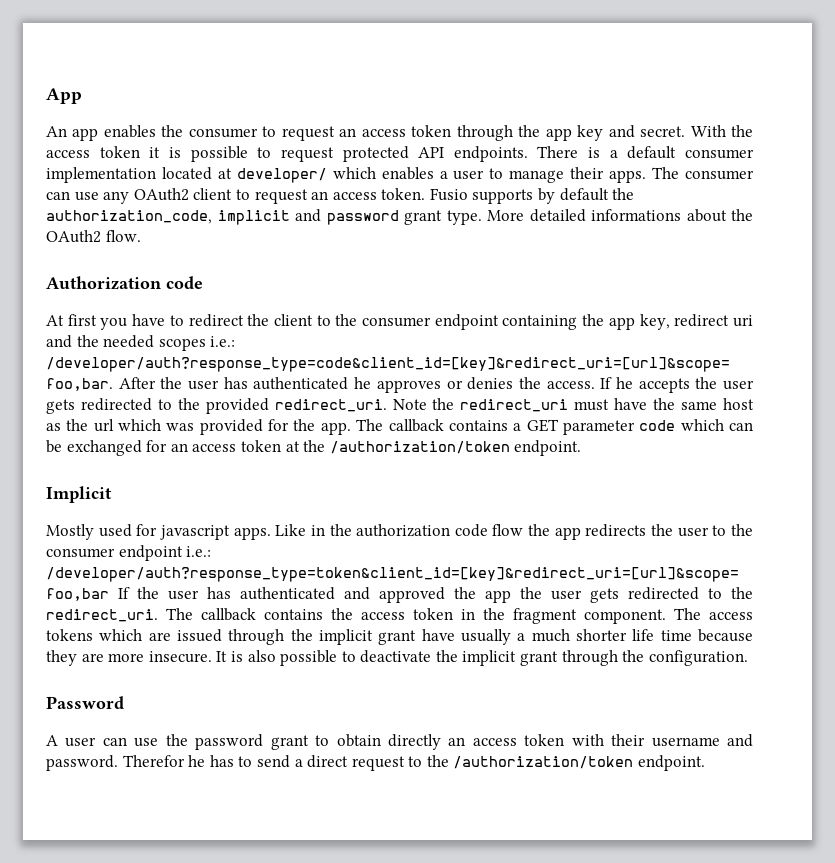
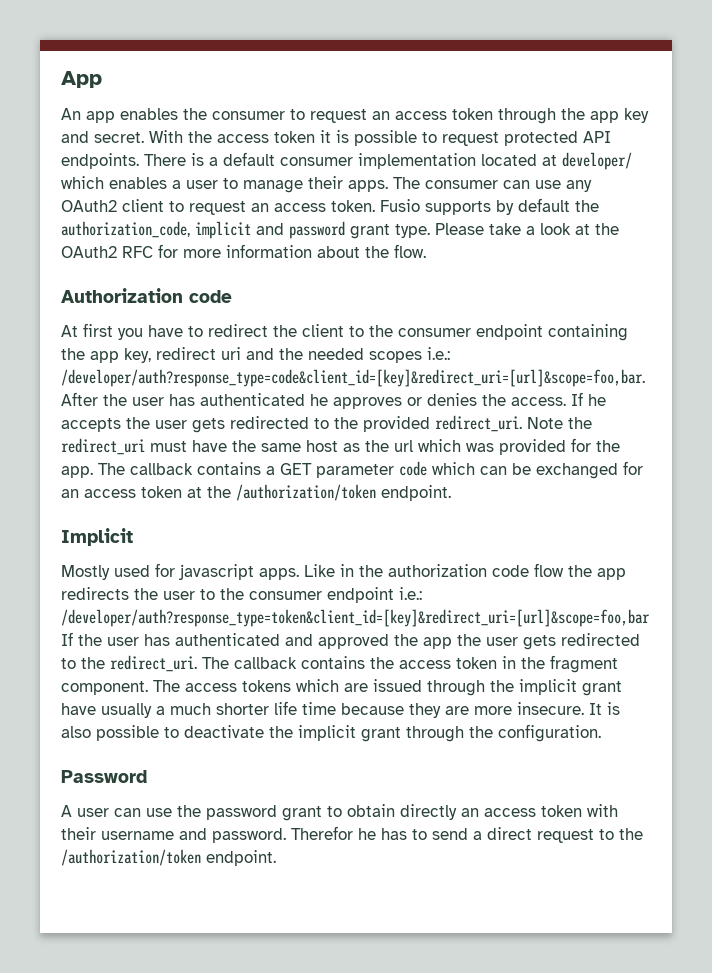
- More detailed informations about the OAuth2 flow.
+ Please take a look at the OAuth2 RFC for more information about the flow.

